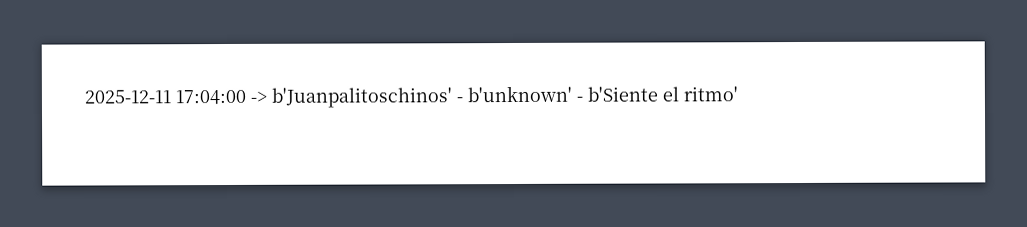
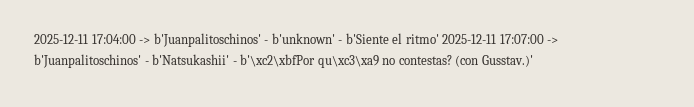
- 2025-12-11 17:04:00 -> b'Juanpalitoschinos' - b'unknown' - b'Siente el ritmo'
+ 2025-12-11 17:04:00 -> b'Juanpalitoschinos' - b'unknown' - b'Siente el ritmo' 2025-12-11 17:07:00 -> b'Juanpalitoschinos' - b'Natsukashii' - b'\xc2\xbfPor qu\xc3\xa9 no contestas? (con Gusstav.)'

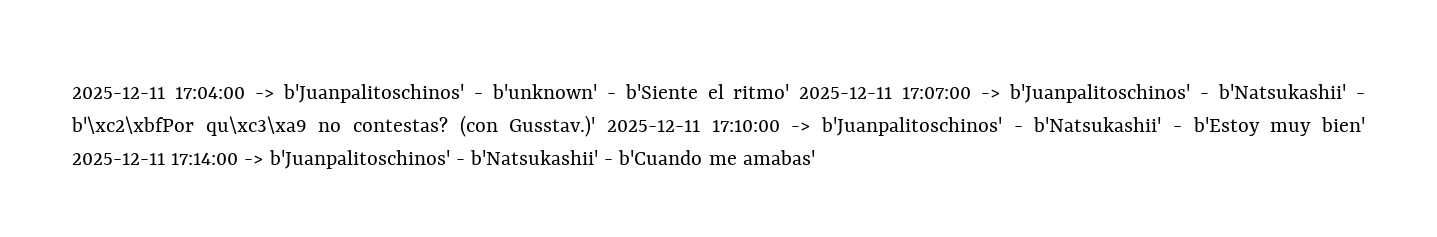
+ 2025-12-11 17:10:00 -> b'Juanpalitoschinos' - b'Natsukashii' - b'Estoy muy bien' 2025-12-11 17:14:00 -> b'Juanpalitoschinos' - b'Natsukashii' - b'Cuando me amabas'

